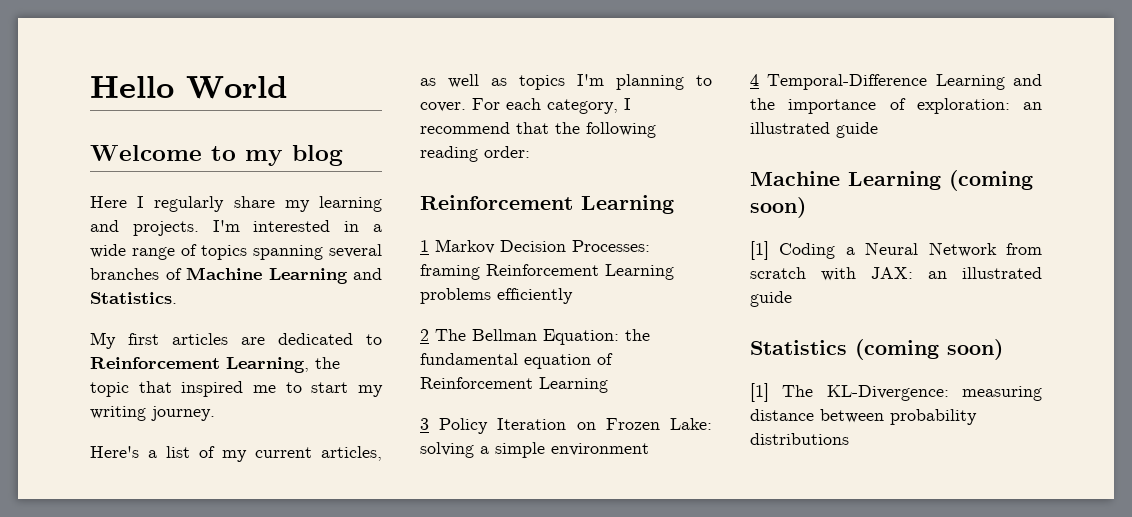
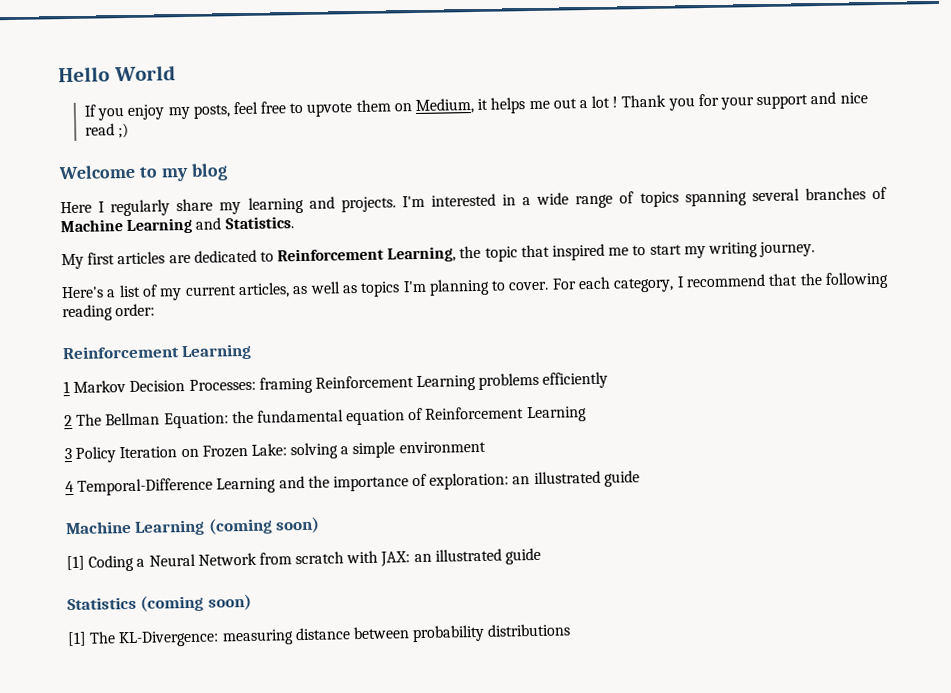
+ If you enjoy my posts, feel free to upvote them on Medium, it helps me out a lot ! Thank you for your support and nice read ;)

